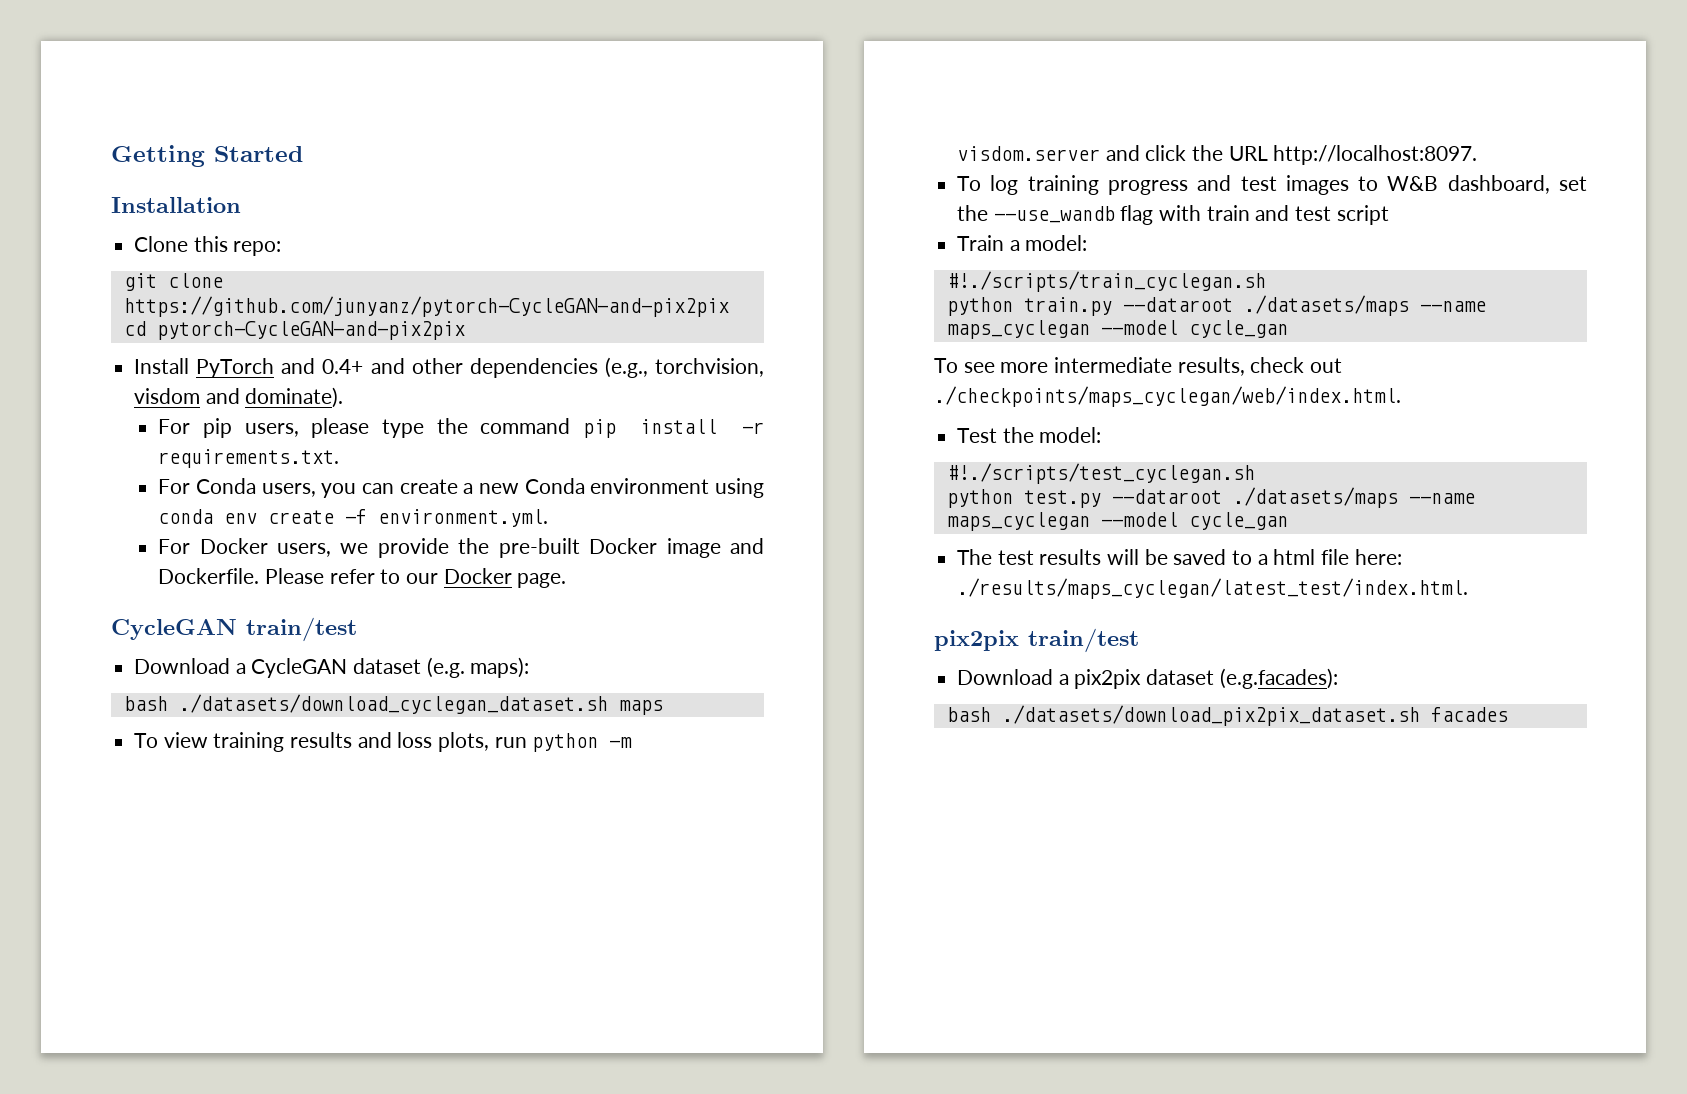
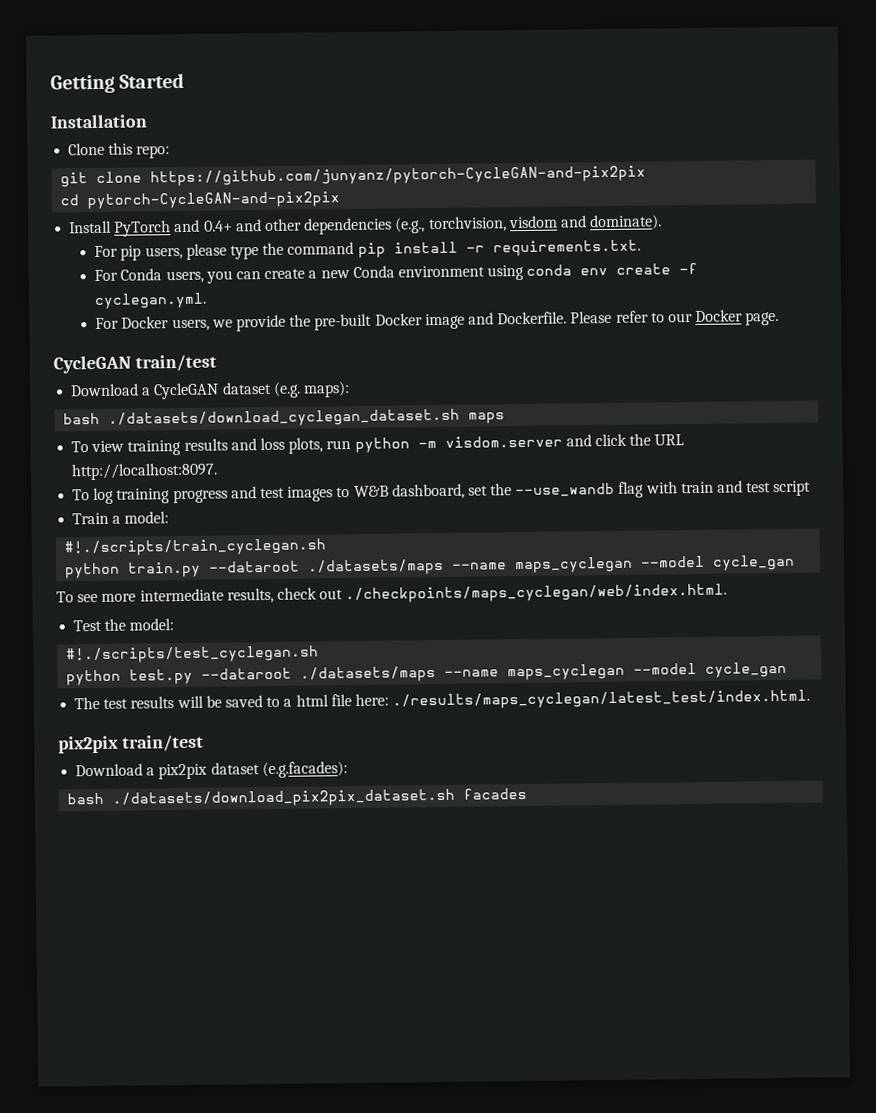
- For Conda users, you can create a new Conda environment using conda env create -f environment.yml.
+ For Conda users, you can create a new Conda environment using conda env create -f cyclegan.yml.

